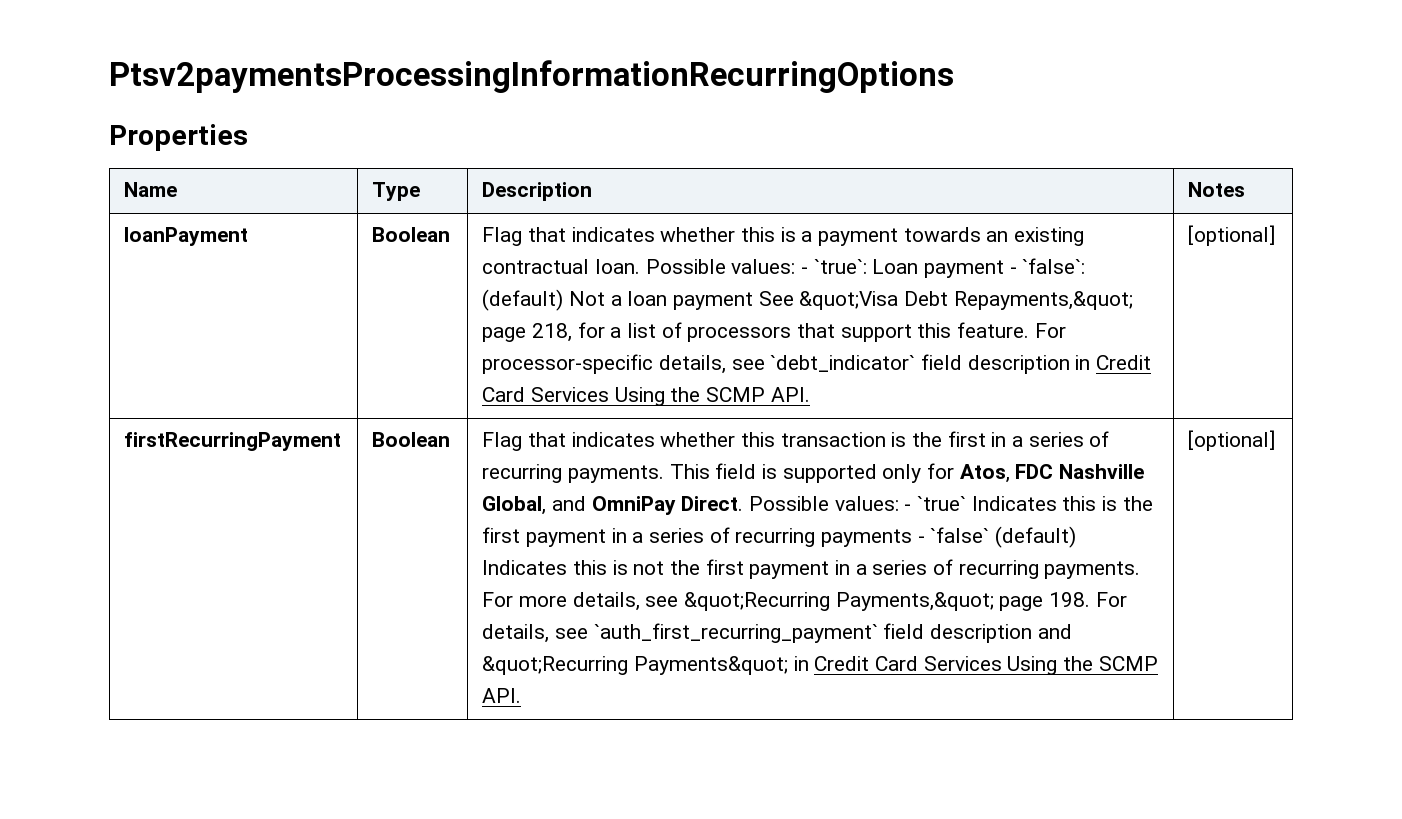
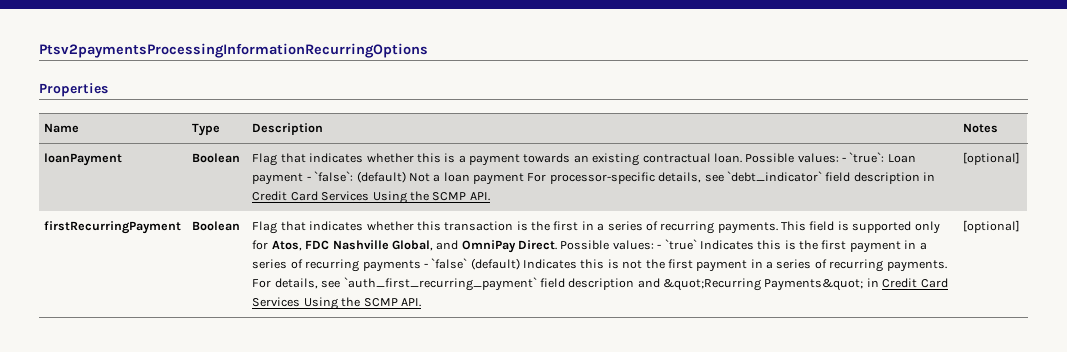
- Possible values: - `true`: Loan payment - `false`: (default) Not a loan payment See &quot;Visa Debt Repayments,&quot; page 218, for a list of processors that support this feature. For processor-specific details, see `debt_indicator` field description in Credit Card Services Using the SCMP API.
+ Possible values: - `true`: Loan payment - `false`: (default) Not a loan payment For processor-specific details, see `debt_indicator` field description in Credit Card Services Using the SCMP API.
- For more details, see &quot;Recurring Payments,&quot; page 198. For details, see `auth_first_recurring_payment` field description and &quot;Recurring Payments&quot; in Credit Card Services Using the SCMP API.
+ For details, see `auth_first_recurring_payment` field description and &quot;Recurring Payments&quot; in Credit Card Services Using the SCMP API.

